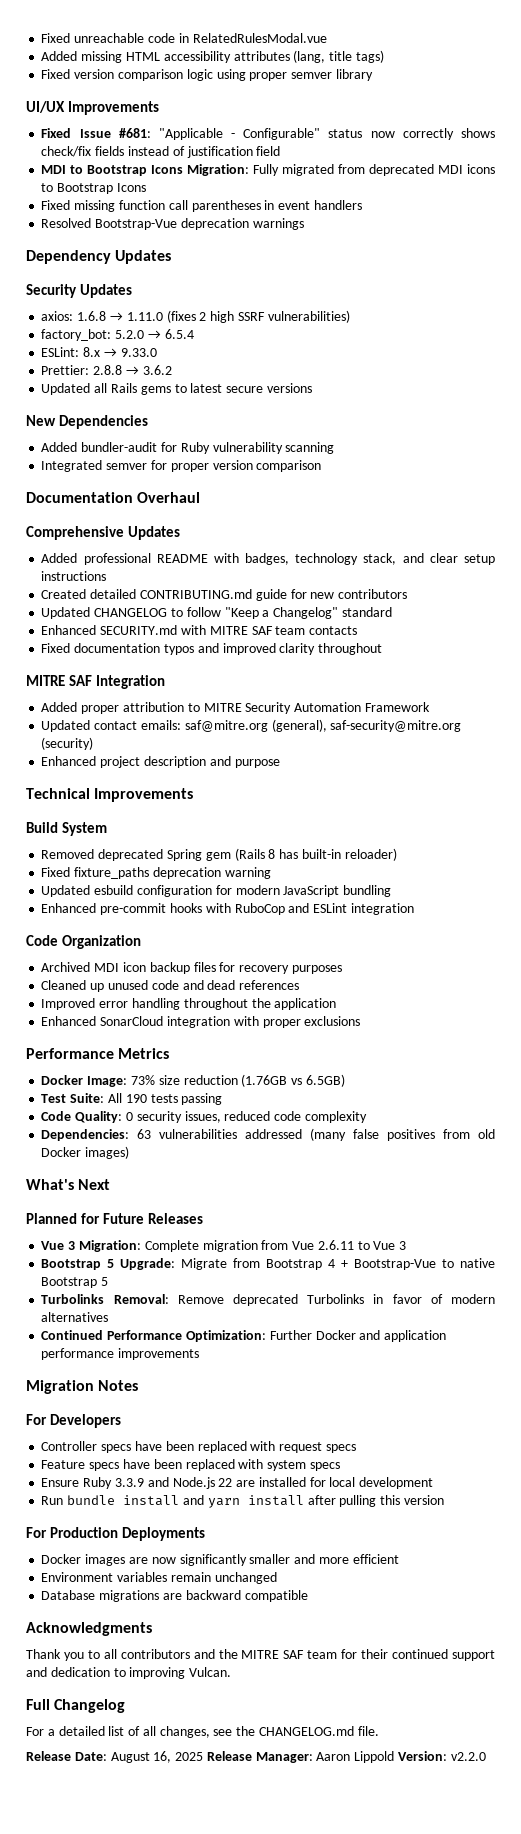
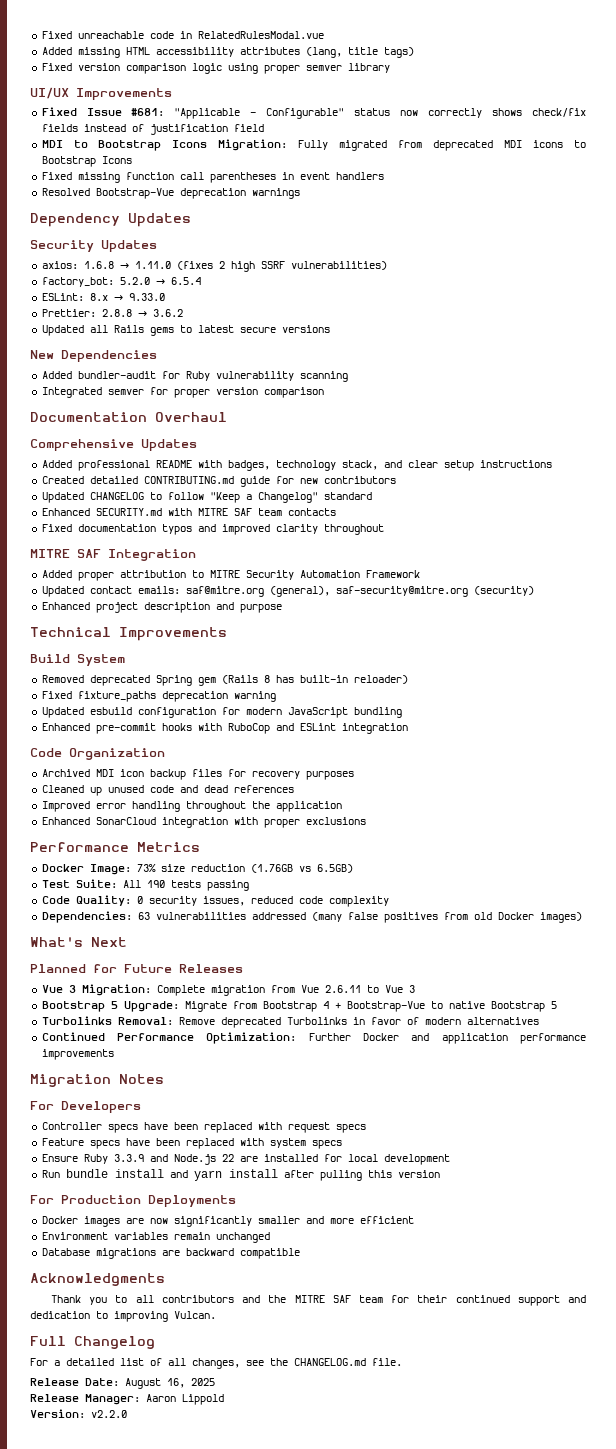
- Release Date: August 16, 2025 Release Manager: Aaron Lippold Version: v2.2.0
+ Release Date: August 16, 2025
+ Release Manager: Aaron Lippold
+ Version: v2.2.0

